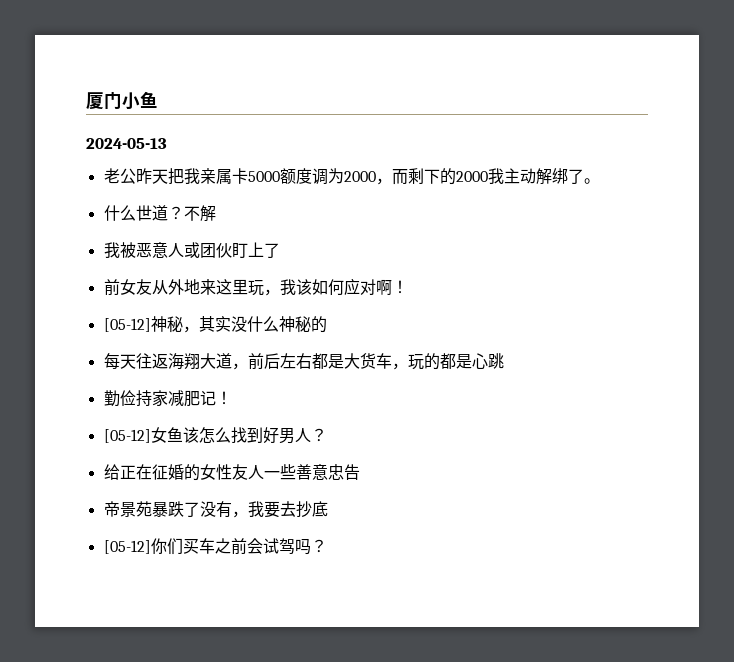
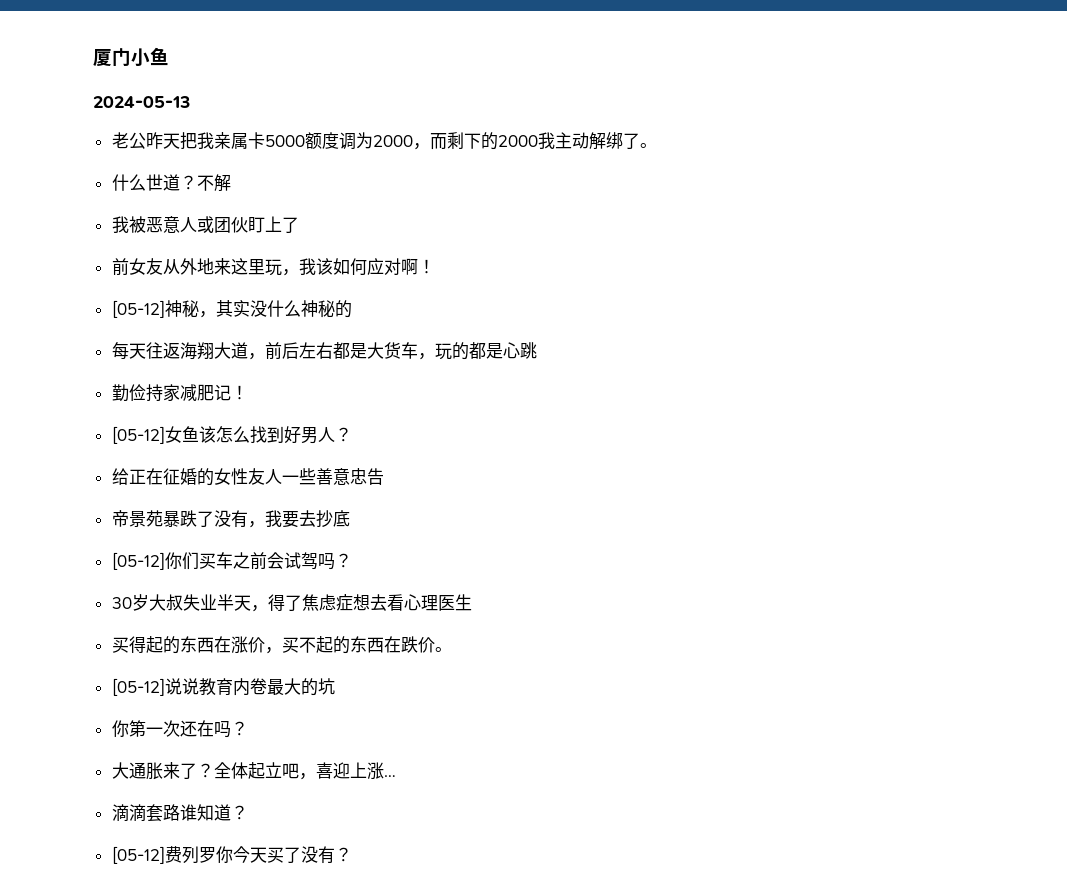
+ 30岁大叔失业半天，得了焦虑症想去看心理医生
+ 买得起的东西在涨价，买不起的东西在跌价。
+ [05-12]说说教育内卷最大的坑
+ 你第一次还在吗？
+ 大通胀来了？全体起立吧，喜迎上涨…
+ 滴滴套路谁知道？
+ [05-12]费列罗你今天买了没有？

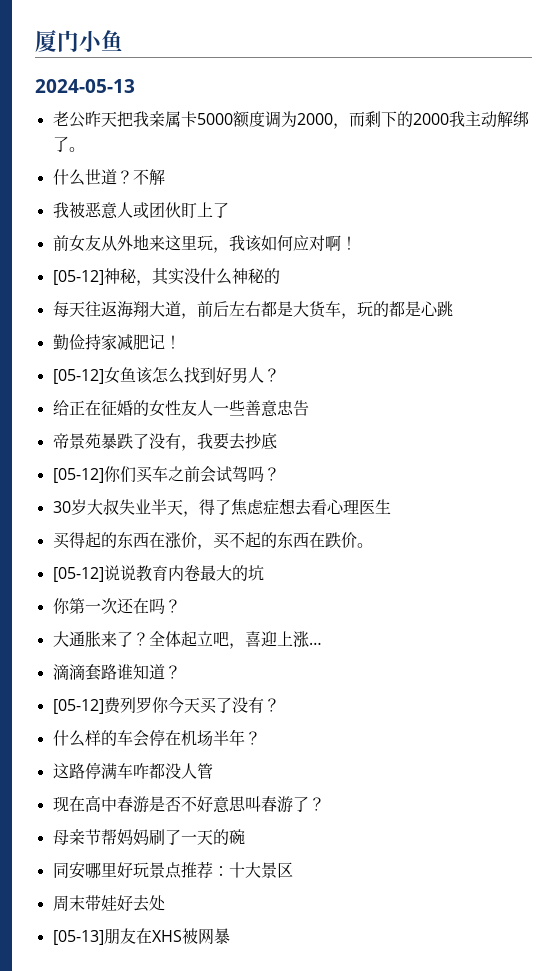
+ 什么样的车会停在机场半年？
+ 这路停满车咋都没人管
+ 现在高中春游是否不好意思叫春游了？
+ 母亲节帮妈妈刷了一天的碗
+ 同安哪里好玩景点推荐：十大景区
+ 周末带娃好去处
+ [05-13]朋友在XHS被网暴

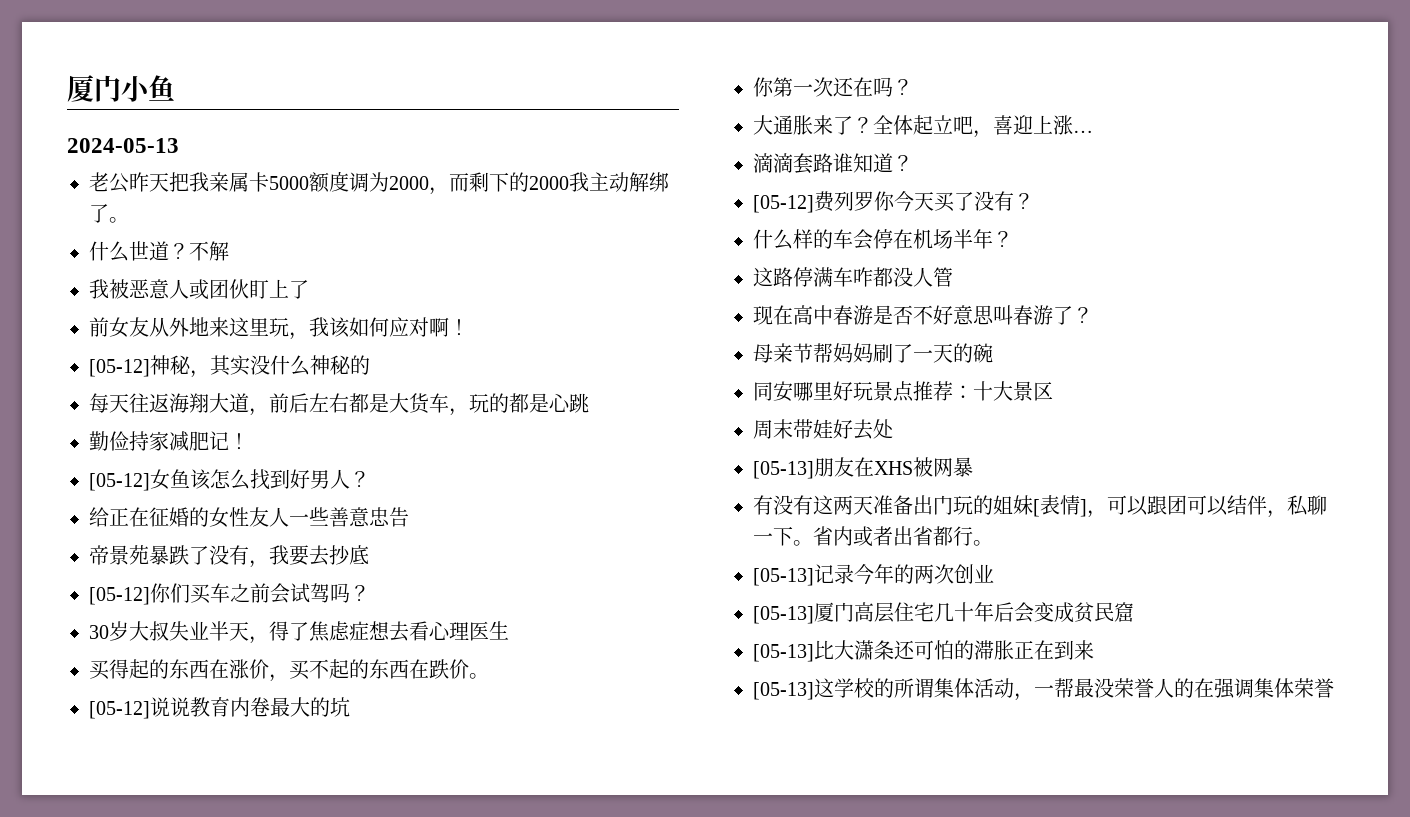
+ 有没有这两天准备出门玩的姐妹[表情]，可以跟团可以结伴，私聊一下。省内或者出省都行。
+ [05-13]记录今年的两次创业
+ [05-13]厦门高层住宅几十年后会变成贫民窟
+ [05-13]比大潇条还可怕的滞胀正在到来
+ [05-13]这学校的所谓集体活动，一帮最没荣誉人的在强调集体荣誉

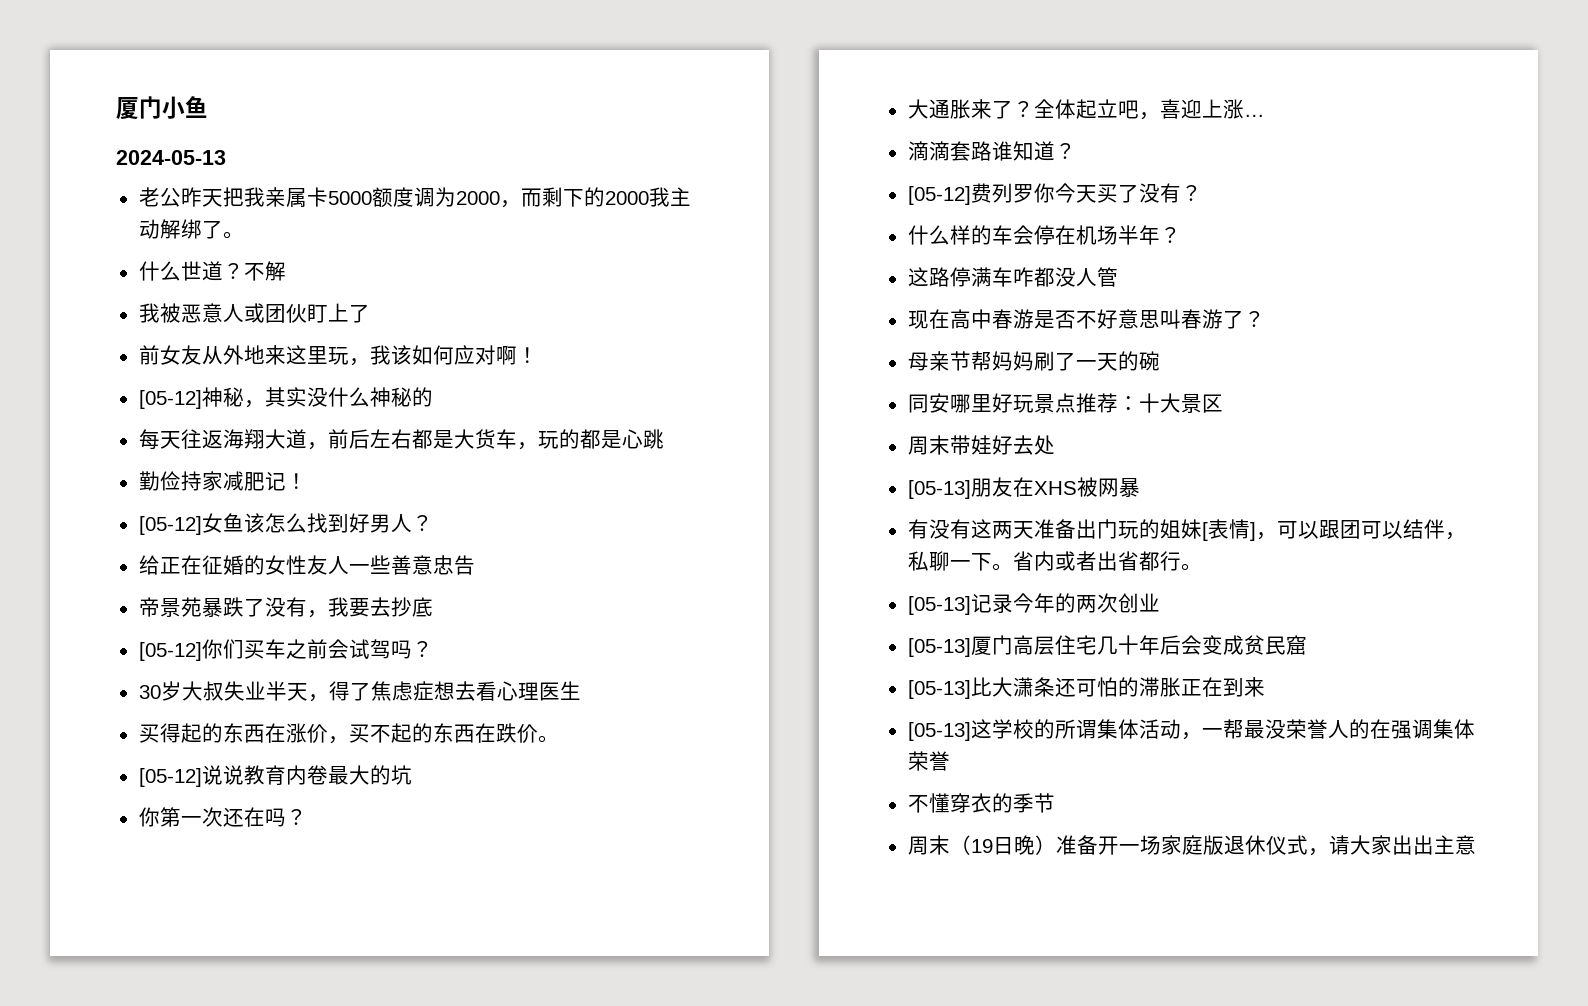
+ 不懂穿衣的季节
+ 周末（19日晚）准备开一场家庭版退休仪式，请大家出出主意

